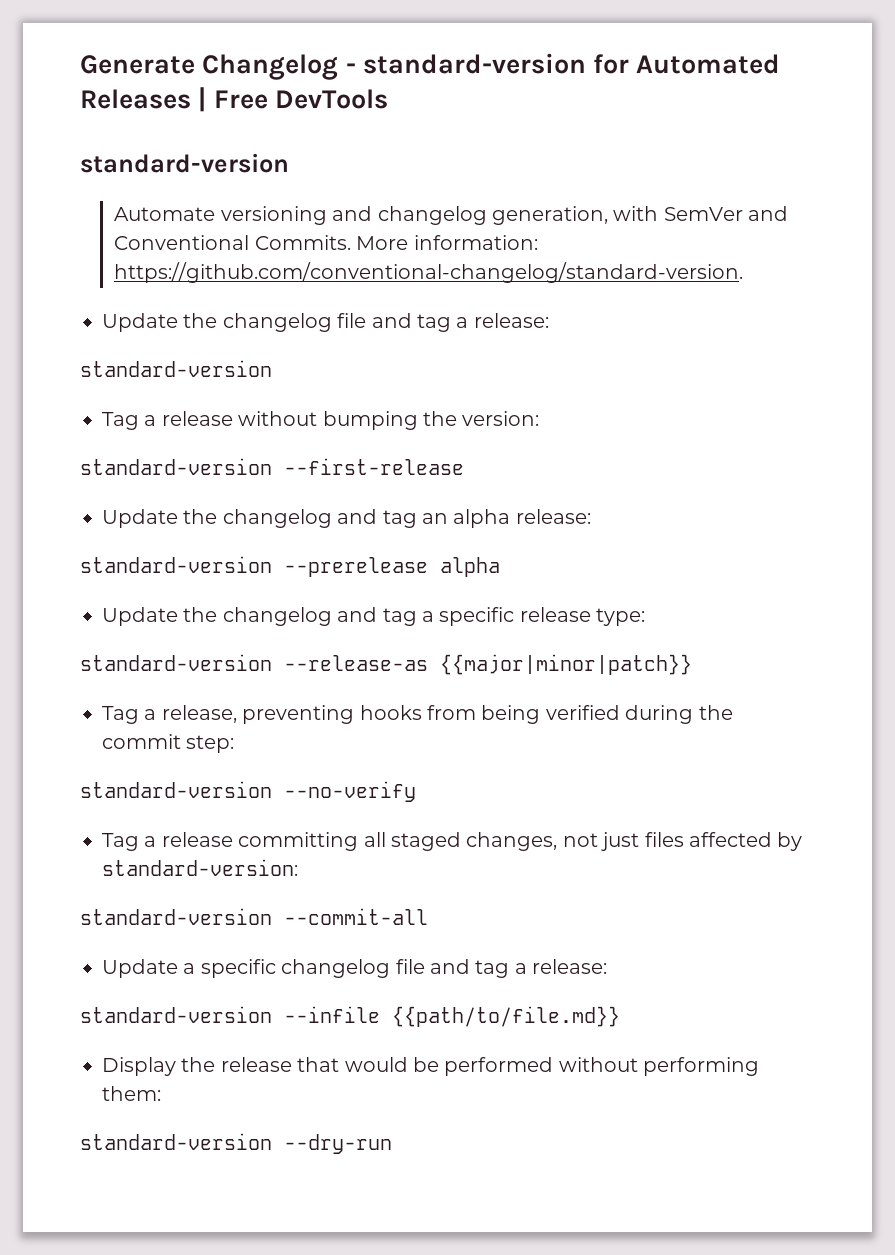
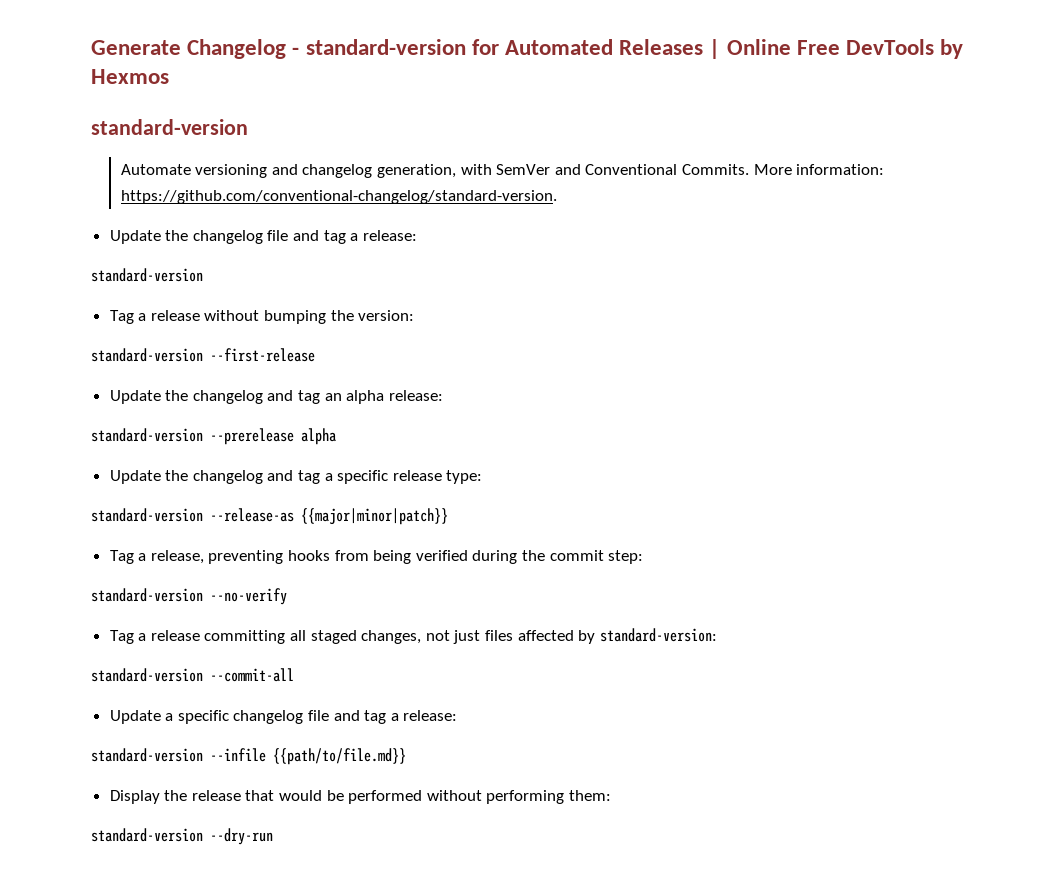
- Generate Changelog - standard-version for Automated Releases | Free DevTools
+ Generate Changelog - standard-version for Automated Releases | Online Free DevTools by Hexmos

